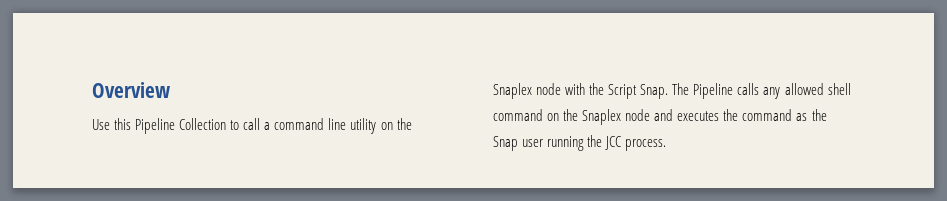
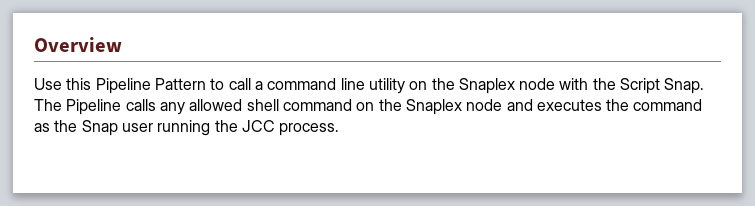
- Use this Pipeline Collection to call a command line utility on the Snaplex node with the Script Snap.
+ Use this Pipeline Pattern to call a command line utility on the Snaplex node with the Script Snap.

